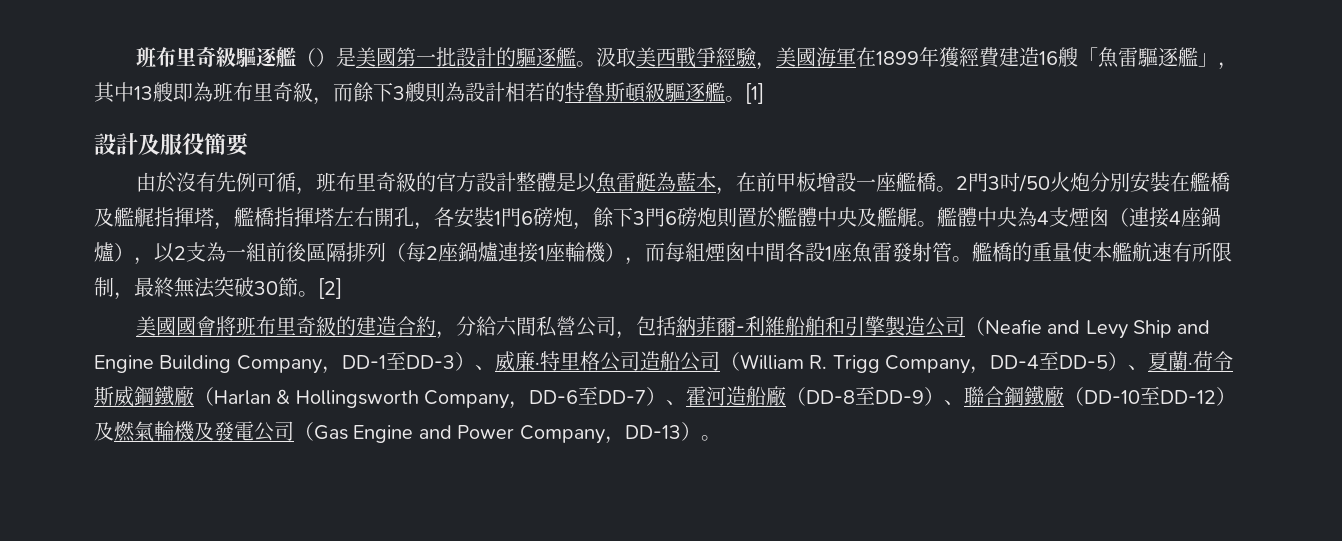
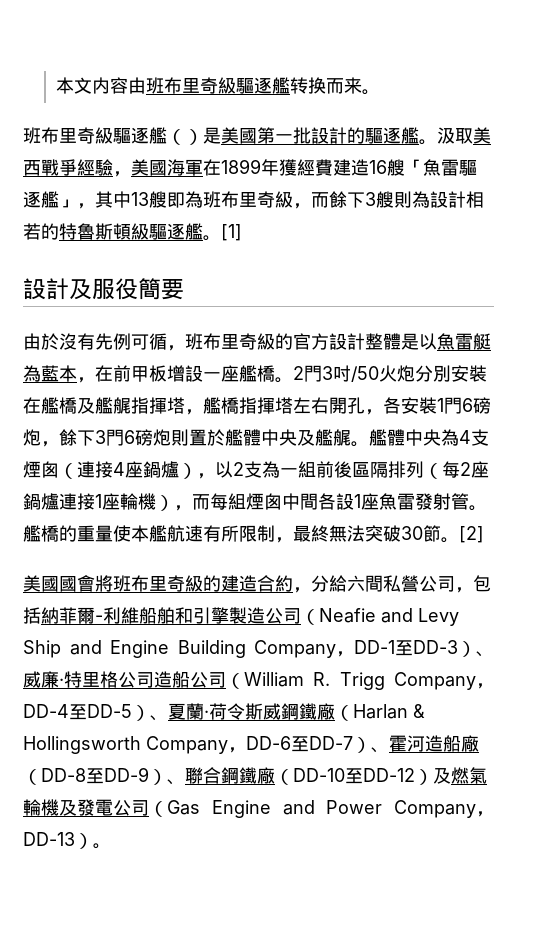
+ 本文内容由班布里奇級驅逐艦转换而来。

